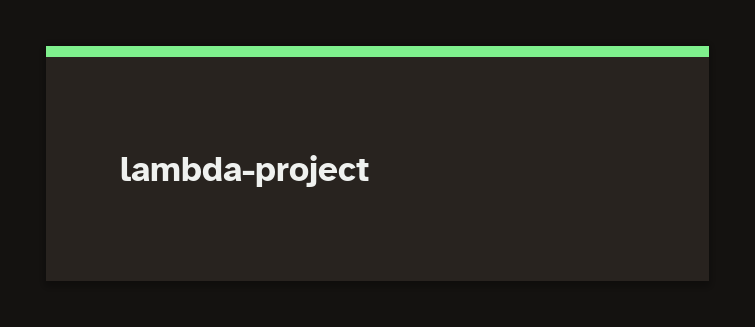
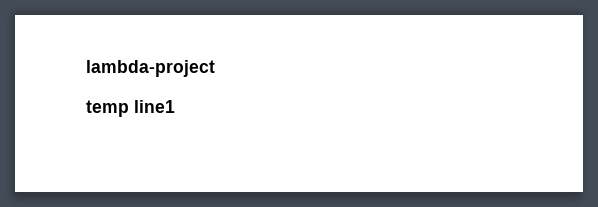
+ temp line1

